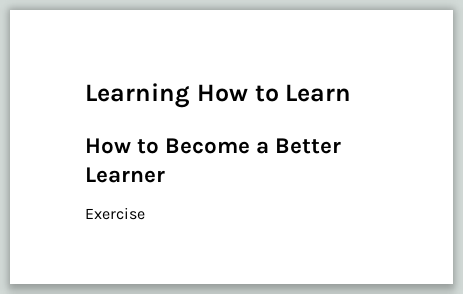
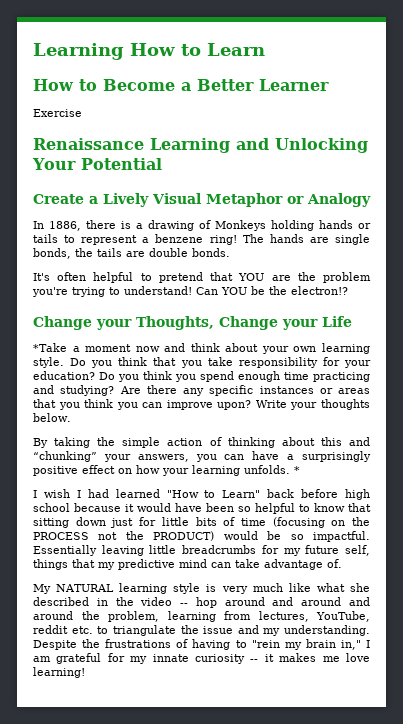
+ Renaissance Learning and Unlocking Your Potential
+ Create a Lively Visual Metaphor or Analogy
+ In 1886, there is a drawing of Monkeys holding hands or tails to represent a benzene ring! The hands are single bonds, the tails are double bonds.
+ It's often helpful to pretend that YOU are the problem you're trying to understand! Can YOU be the electron!?
+ Change your Thoughts, Change your Life
+ *Take a moment now and think about your own learning style. Do you think that you take responsibility for your education? Do you think you spend enough time practicing and studying? Are there any specific instances or areas that you think you can improve upon? Write your thoughts below.
+ By taking the simple action of thinking about this and “chunking” your answers, you can have a surprisingly positive effect on how your learning unfolds. *
+ I wish I had learned "How to Learn" back before high school because it would have been so helpful to know that sitting down just for little bits of time (focusing on the PROCESS not the PRODUCT) would be so impactful. Essentially leaving little breadcrumbs for my future self, things that my predictive mind can take advantage of.
+ My NATURAL learning style is very much like what she described in the video -- hop around and around and around the problem, learning from lectures, YouTube, reddit etc. to triangulate the issue and my understanding. Despite the frustrations of having to "rein my brain in," I am grateful for my innate curiosity -- it makes me love learning!

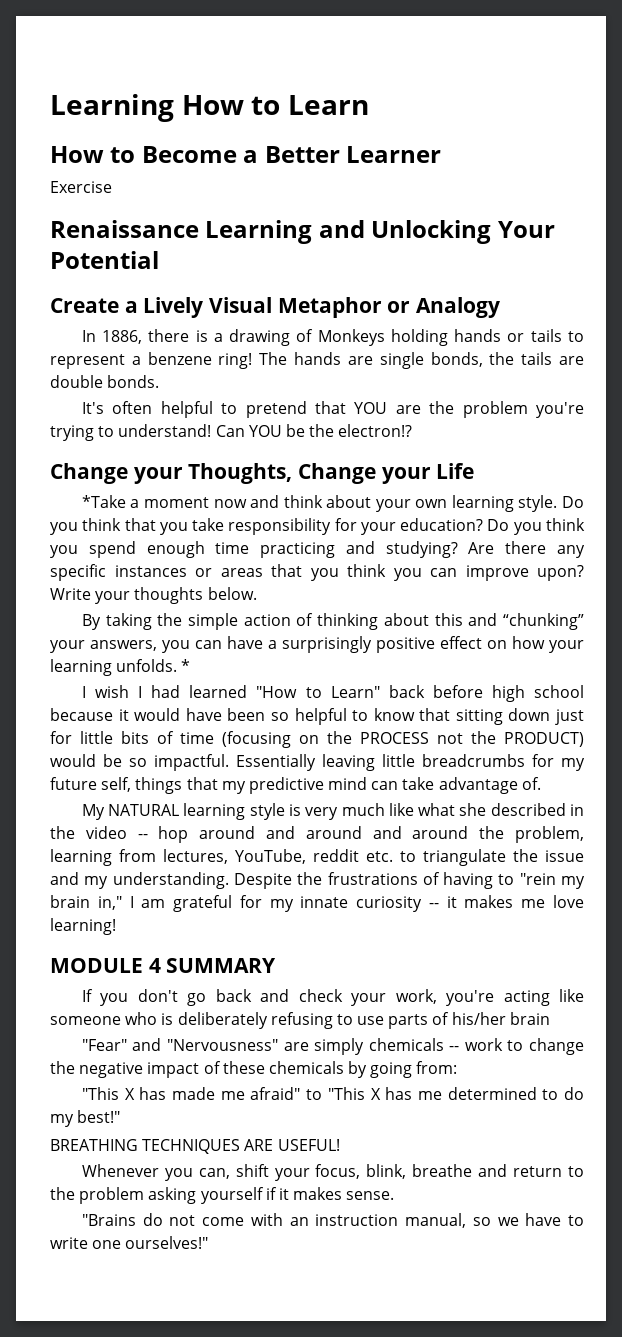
+ MODULE 4 SUMMARY
+ If you don't go back and check your work, you're acting like someone who is deliberately refusing to use parts of his/her brain
+ "Fear" and "Nervousness" are simply chemicals -- work to change the negative impact of these chemicals by going from:
+ "This X has made me afraid" to "This X has me determined to do my best!"
+ BREATHING TECHNIQUES ARE USEFUL!
+ Whenever you can, shift your focus, blink, breathe and return to the problem asking yourself if it makes sense.
+ "Brains do not come with an instruction manual, so we have to write one ourselves!"

